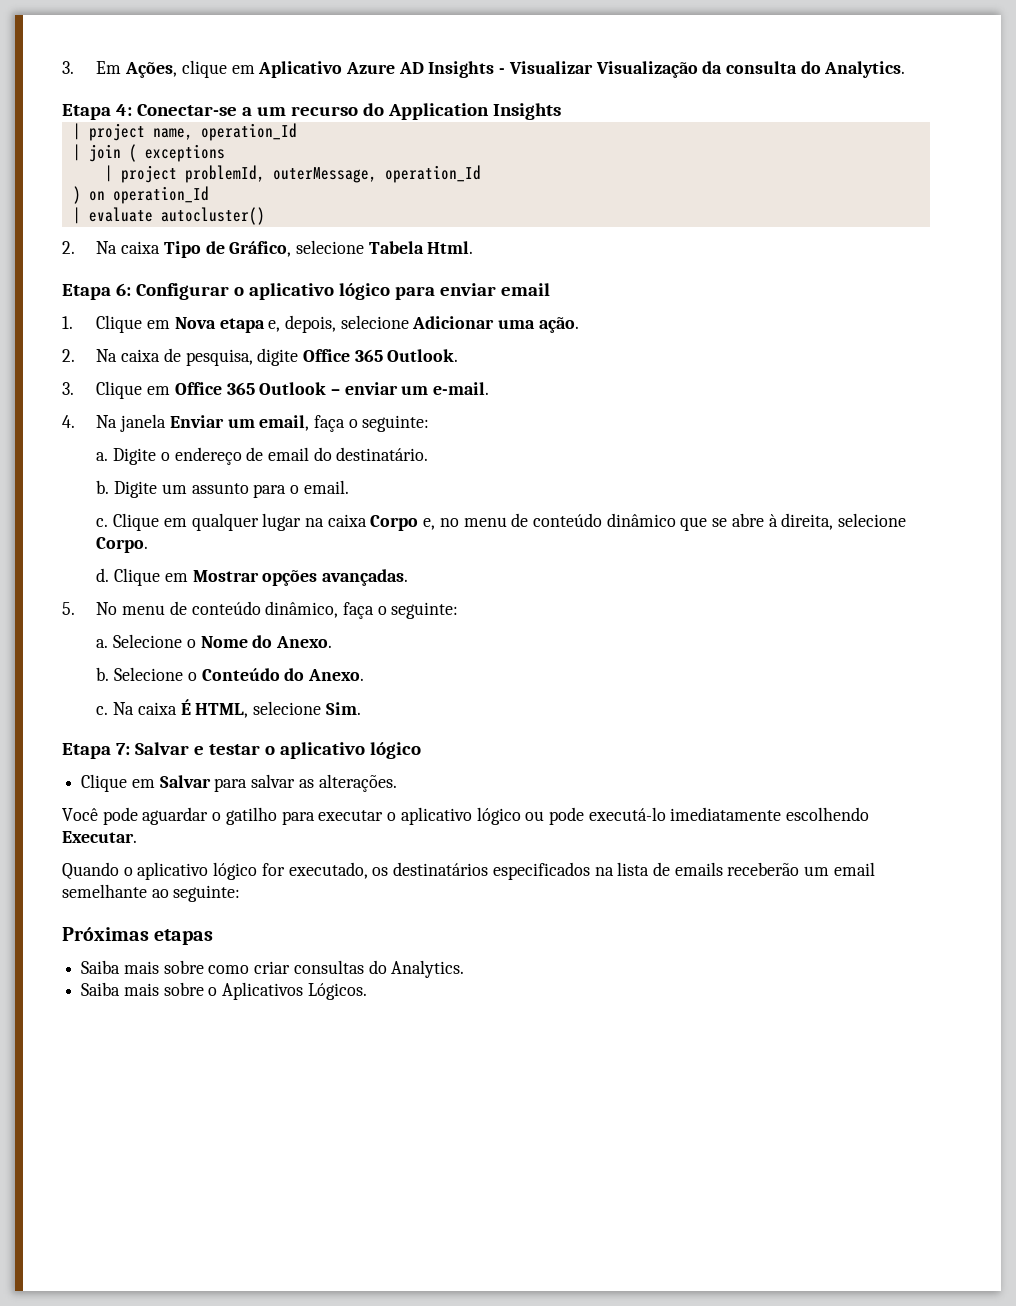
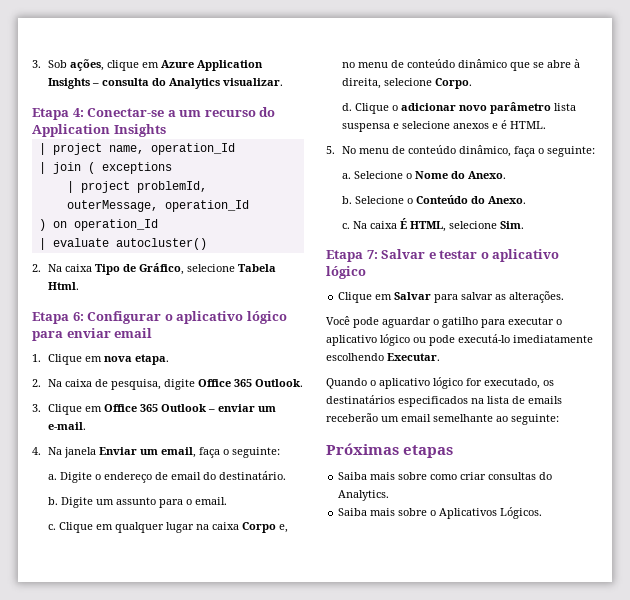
- 3. Em Ações, clique em Aplicativo Azure AD Insights - Visualizar Visualização da consulta do Analytics.
+ 3. Sob ações, clique em Azure Application Insights – consulta do Analytics visualizar.
- 1. Clique em Nova etapa e, depois, selecione Adicionar uma ação.
+ 1. Clique em nova etapa.
- Clique em Mostrar opções avançadas.
+ Clique o adicionar novo parâmetro lista suspensa e selecione anexos e é HTML.

